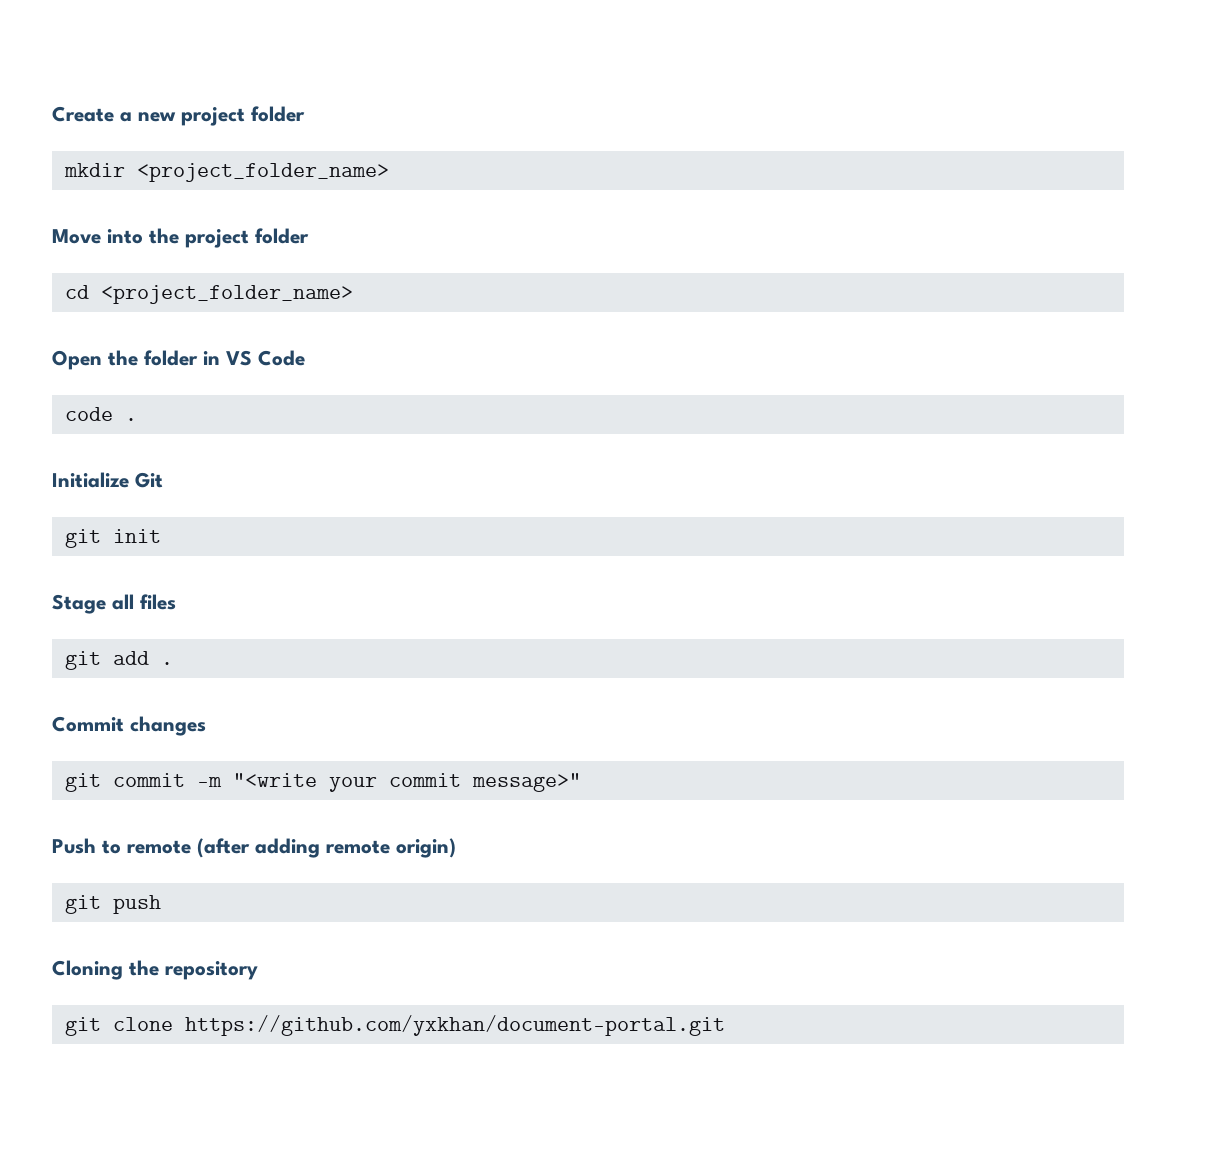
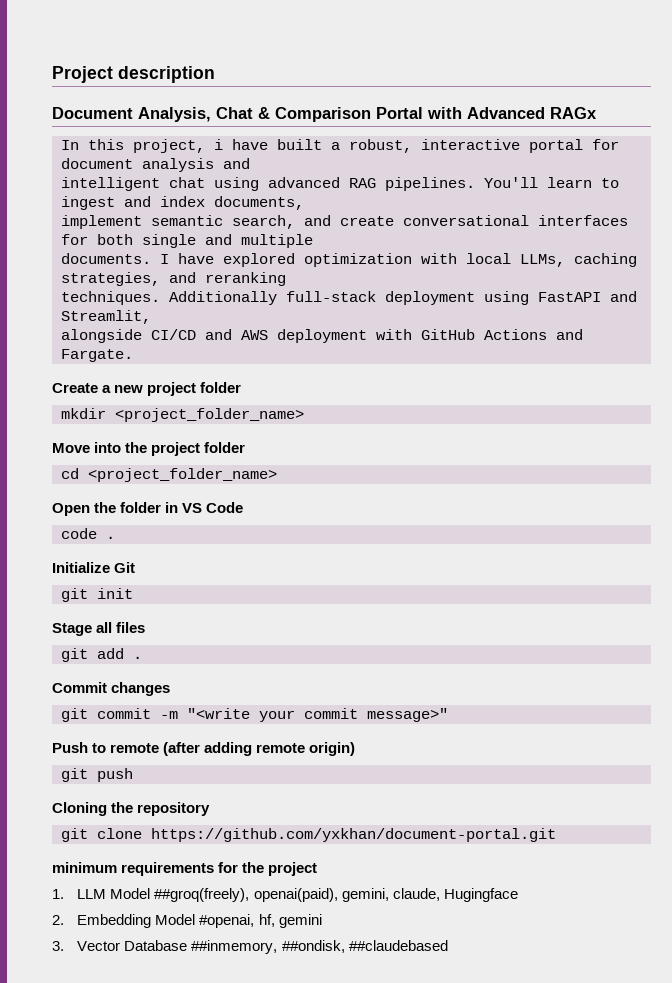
+ Project description
+ Document Analysis, Chat & Comparison Portal with Advanced RAGx
+ In this project, i have built a robust, interactive portal for document analysis and
+ intelligent chat using advanced RAG pipelines. You'll learn to ingest and index documents,
+ implement semantic search, and create conversational interfaces for both single and multiple
+ documents. I have explored optimization with local LLMs, caching strategies, and reranking
+ techniques. Additionally full-stack deployment using FastAPI and Streamlit,
+ alongside CI/CD and AWS deployment with GitHub Actions and Fargate.
+ minimum requirements for the project
+ 1. LLM Model ##groq(freely), openai(paid), gemini, claude, Hugingface
+ 2. Embedding Model #openai, hf, gemini
+ 3. Vector Database ##inmemory, ##ondisk, ##claudebased

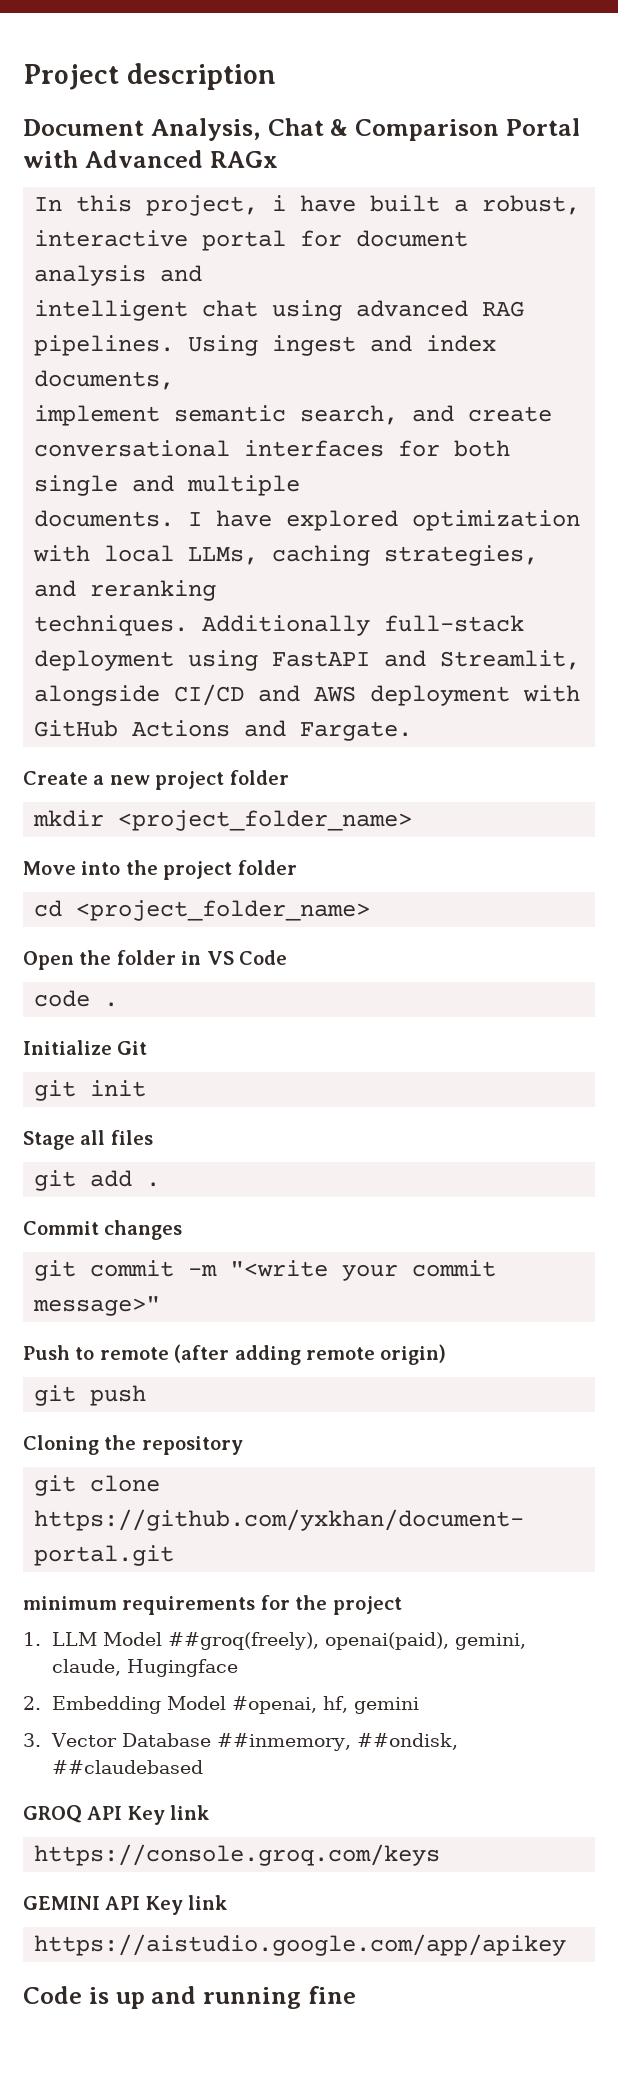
- You'll learn to ingest and index documents,
+ Using ingest and index documents,
+ GROQ API Key link
+ https://console.groq.com/keys
+ GEMINI API Key link
+ https://aistudio.google.com/app/apikey
+ Code is up and running fine

